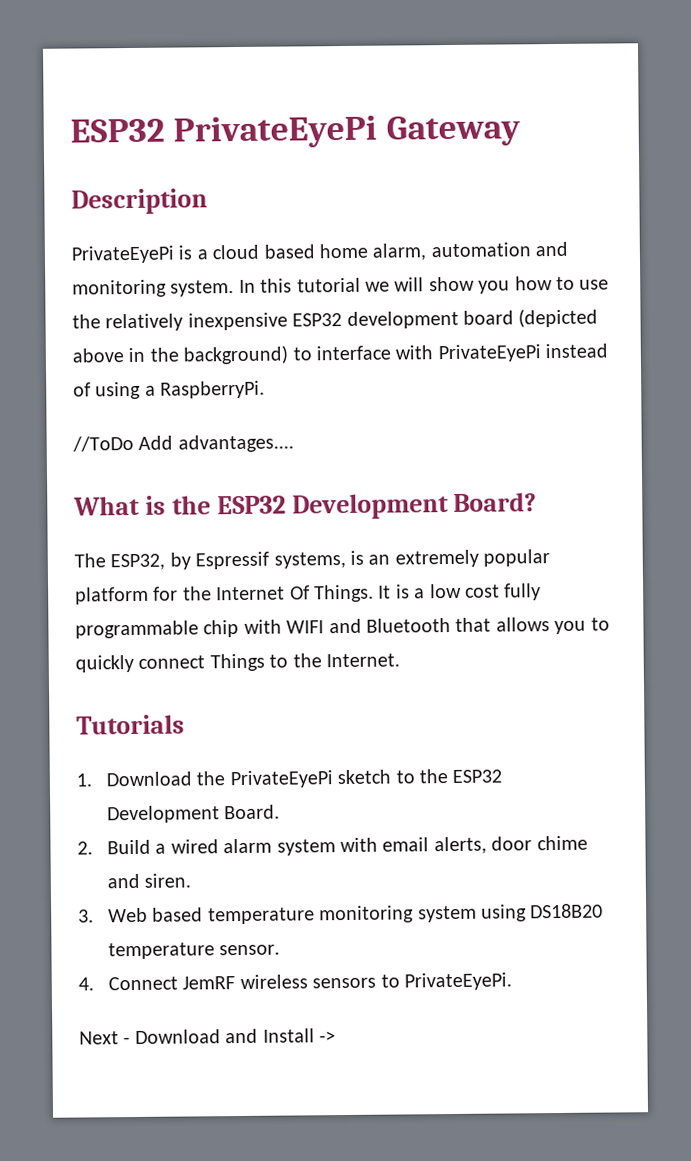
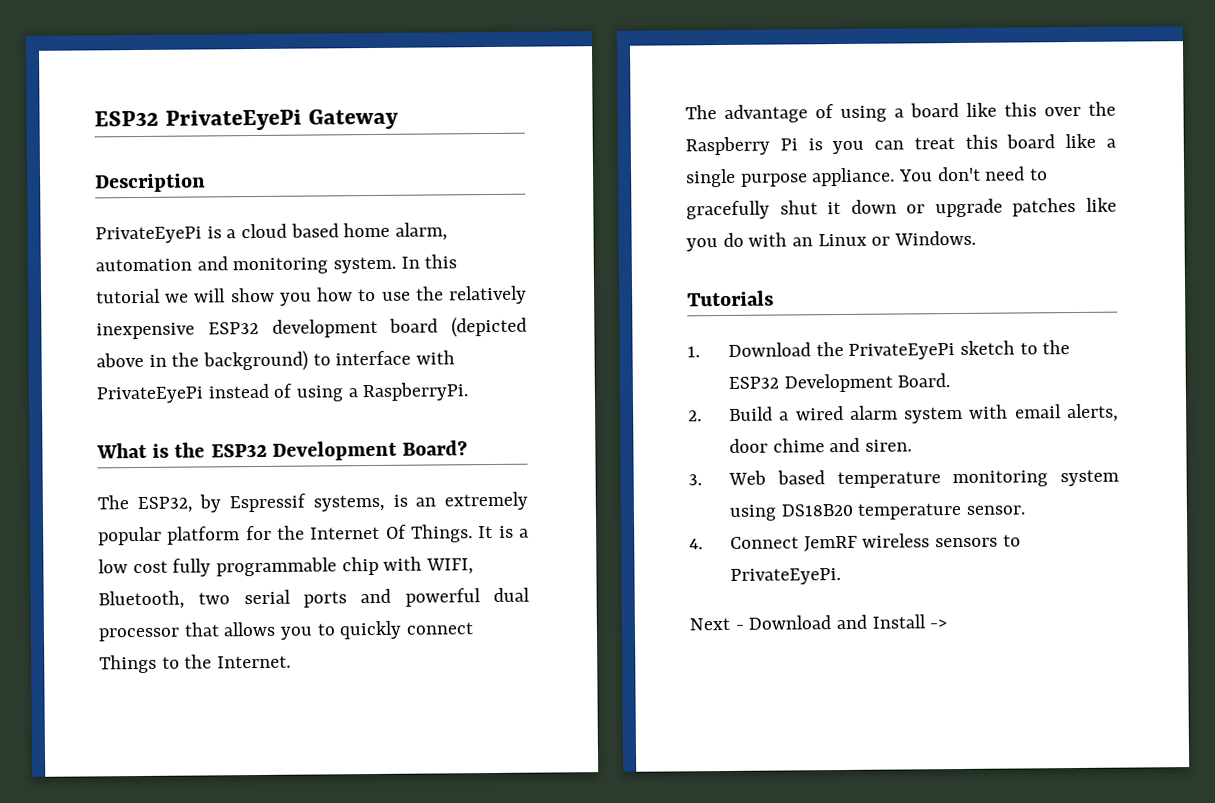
- //ToDo Add advantages....
- It is a low cost fully programmable chip with WIFI and Bluetooth that allows you to quickly connect Things to the Internet.
+ It is a low cost fully programmable chip with WIFI, Bluetooth, two serial ports and powerful dual processor that allows you to quickly connect Things to the Internet.
+ The advantage of using a board like this over the Raspberry Pi is you can treat this board like a single purpose appliance. You don't need to gracefully shut it down or upgrade patches like you do with an Linux or Windows.

